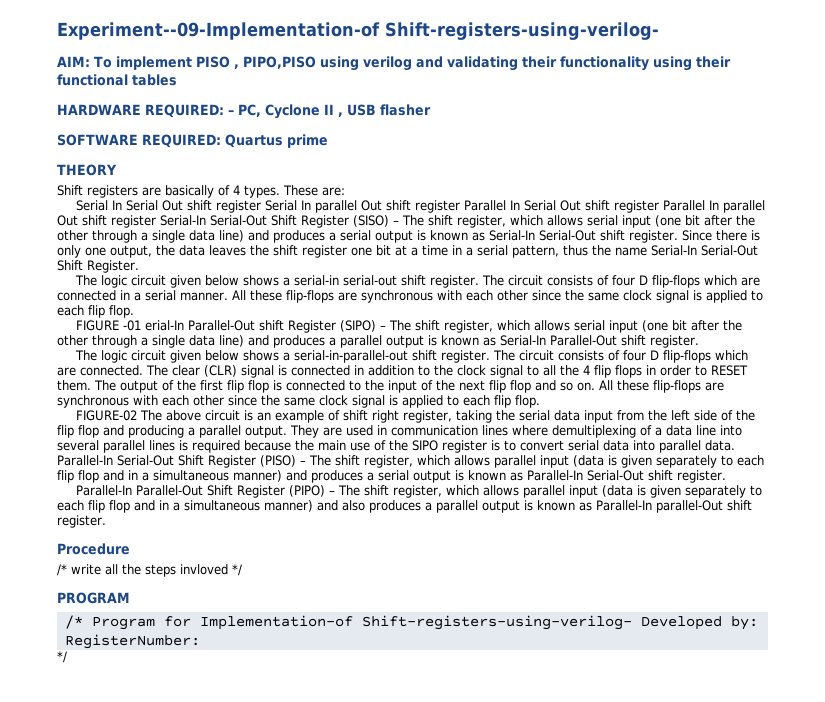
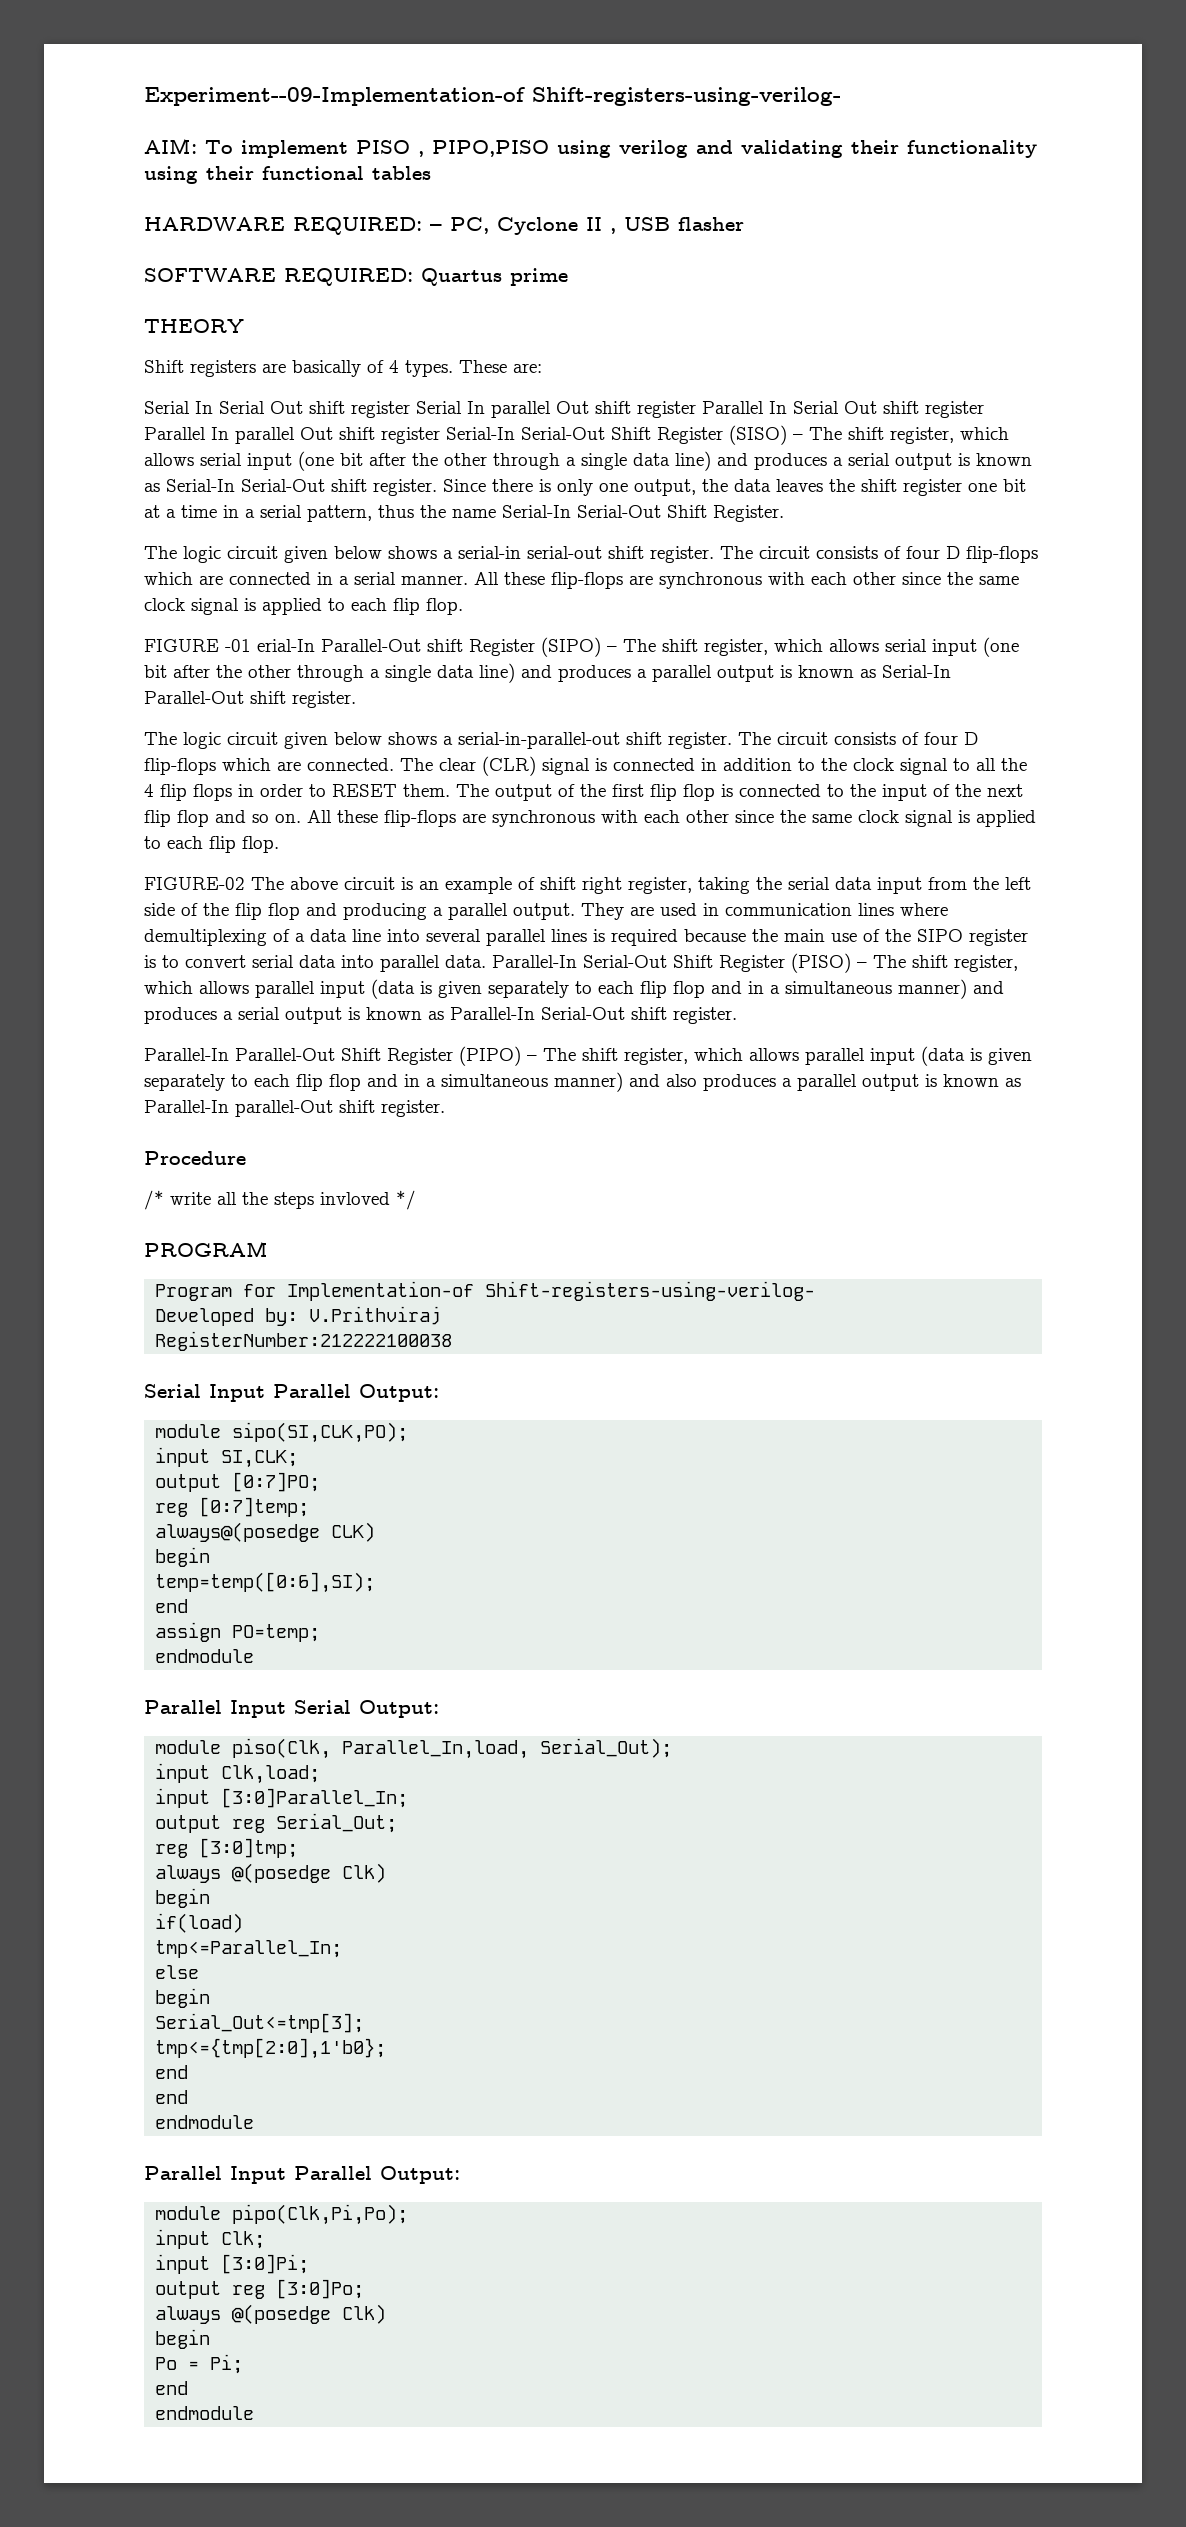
- /* Program for Implementation-of Shift-registers-using-verilog- Developed by: RegisterNumber:
- */
+ Program for Implementation-of Shift-registers-using-verilog-
+ Developed by: V.Prithviraj
+ RegisterNumber:212222100038
+ Serial Input Parallel Output:
+ module sipo(SI,CLK,PO);
+ input SI,CLK;
+ output [0:7]PO;
+ reg [0:7]temp;
+ always@(posedge CLK)
+ begin
+ temp=temp([0:6],SI);
+ end
+ assign PO=temp;
+ endmodule
+ Parallel Input Serial Output:
+ module piso(Clk, Parallel_In,load, Serial_Out);
+ input Clk,load;
+ input [3:0]Parallel_In;
+ output reg Serial_Out;
+ reg [3:0]tmp;
+ always @(posedge Clk)
+ begin
+ if(load)
+ tmp<=Parallel_In;
+ else
+ begin
+ Serial_Out<=tmp[3];
+ tmp<={tmp[2:0],1'b0};
+ end
+ end
+ endmodule
+ Parallel Input Parallel Output:
+ module pipo(Clk,Pi,Po);
+ input Clk;
+ input [3:0]Pi;
+ output reg [3:0]Po;
+ always @(posedge Clk)
+ begin
+ Po = Pi;
+ end
+ endmodule

